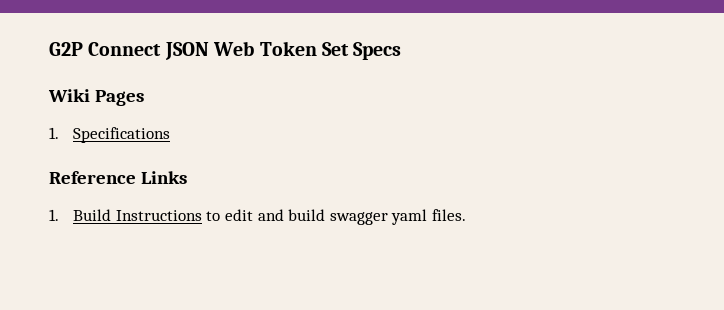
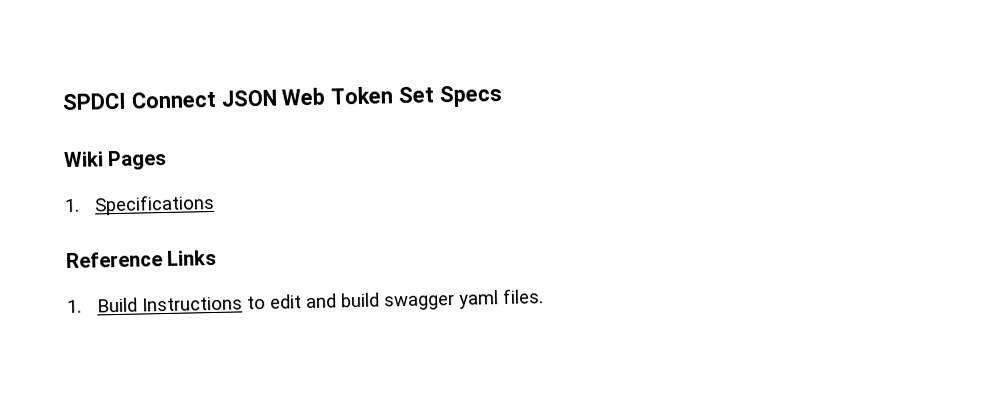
- G2P Connect JSON Web Token Set Specs
+ SPDCI Connect JSON Web Token Set Specs

